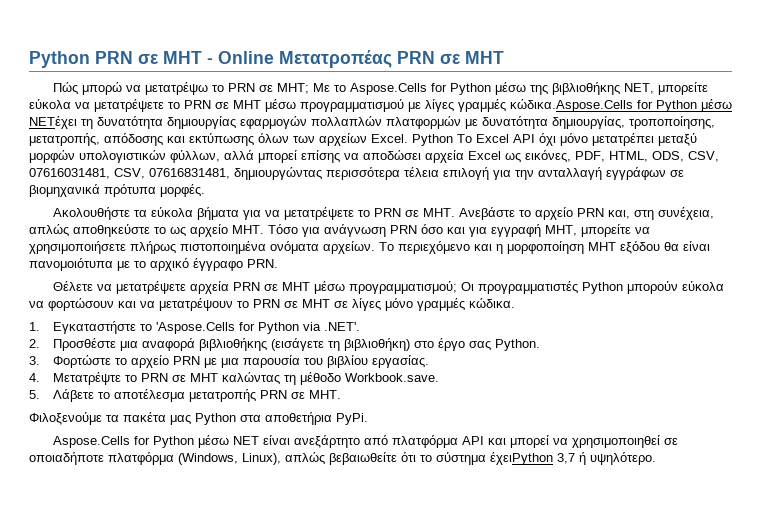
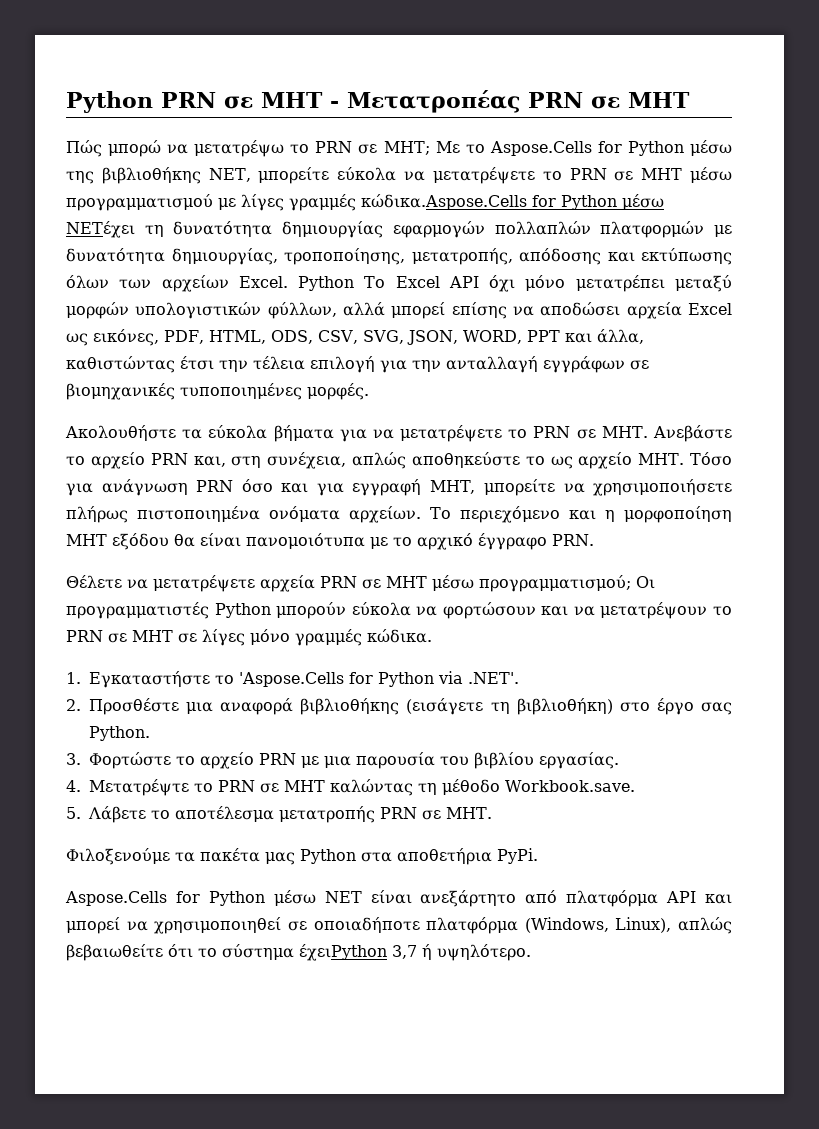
- Python PRN σε MHT - Online Μετατροπέας PRN σε MHT
+ Python PRN σε MHT - Μετατροπέας PRN σε MHT
- Python Το Excel API όχι μόνο μετατρέπει μεταξύ μορφών υπολογιστικών φύλλων, αλλά μπορεί επίσης να αποδώσει αρχεία Excel ως εικόνες, PDF, HTML, ODS, CSV, 07616031481, CSV, 07616831481, δημιουργώντας περισσότερα τέλεια επιλογή για την ανταλλαγή εγγράφων σε βιομηχανικά πρότυπα μορφές.
+ Python Το Excel API όχι μόνο μετατρέπει μεταξύ μορφών υπολογιστικών φύλλων, αλλά μπορεί επίσης να αποδώσει αρχεία Excel ως εικόνες, PDF, HTML, ODS, CSV, SVG, JSON, WORD, PPT και άλλα, καθιστώντας έτσι την τέλεια επιλογή για την ανταλλαγή εγγράφων σε βιομηχανικές τυποποιημένες μορφές.

